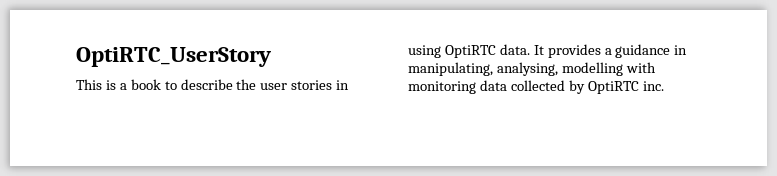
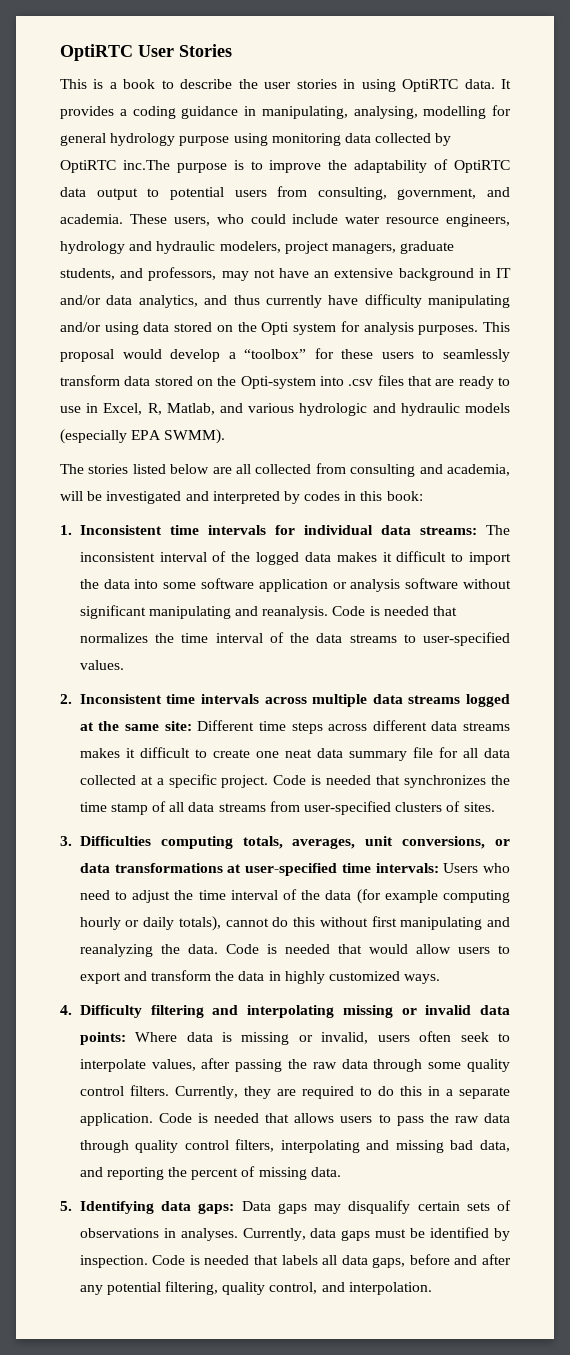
- OptiRTC_UserStory
+ OptiRTC User Stories
- It provides a guidance in manipulating, analysing, modelling with monitoring data collected by OptiRTC inc.
+ It provides a coding guidance in manipulating, analysing, modelling for general hydrology purpose using monitoring data collected by OptiRTC inc.The purpose is to improve the adaptability of OptiRTC data output to potential users from consulting, government, and academia. These users, who could include water resource engineers, hydrology and hydraulic modelers, project managers, graduate students, and professors, may not have an extensive background in IT and/or data analytics, and thus currently have difficulty manipulating and/or using data stored on the Opti system for analysis purposes. This proposal would develop a “toolbox” for these users to seamlessly transform data stored on the Opti-system into .csv files that are ready to use in Excel, R, Matlab, and various hydrologic and hydraulic models (especially EPA SWMM).
+ The stories listed below are all collected from consulting and academia, will be investigated and interpreted by codes in this book:
+ 1. Inconsistent time intervals for individual data streams: The inconsistent interval of the logged data makes it difficult to import the data into some software application or analysis software without significant manipulating and reanalysis. Code is needed that normalizes the time interval of the data streams to user-specified values.
+ 2. Inconsistent time intervals across multiple data streams logged at the same site: Different time steps across different data streams makes it difficult to create one neat data summary file for all data collected at a specific project. Code is needed that synchronizes the time stamp of all data streams from user-specified clusters of sites.
+ 3. Difficulties computing totals, averages, unit conversions, or data transformations at user-specified time intervals: Users who need to adjust the time interval of the data (for example computing hourly or daily totals), cannot do this without first manipulating and reanalyzing the data. Code is needed that would allow users to export and transform the data in highly customized ways.
+ 4. Difficulty filtering and interpolating missing or invalid data points: Where data is missing or invalid, users often seek to interpolate values, after passing the raw data through some quality control filters. Currently, they are required to do this in a separate application. Code is needed that allows users to pass the raw data through quality control filters, interpolating and missing bad data, and reporting the percent of missing data.
+ 5. Identifying data gaps: Data gaps may disqualify certain sets of observations in analyses. Currently, data gaps must be identified by inspection. Code is needed that labels all data gaps, before and after any potential filtering, quality control, and interpolation.

